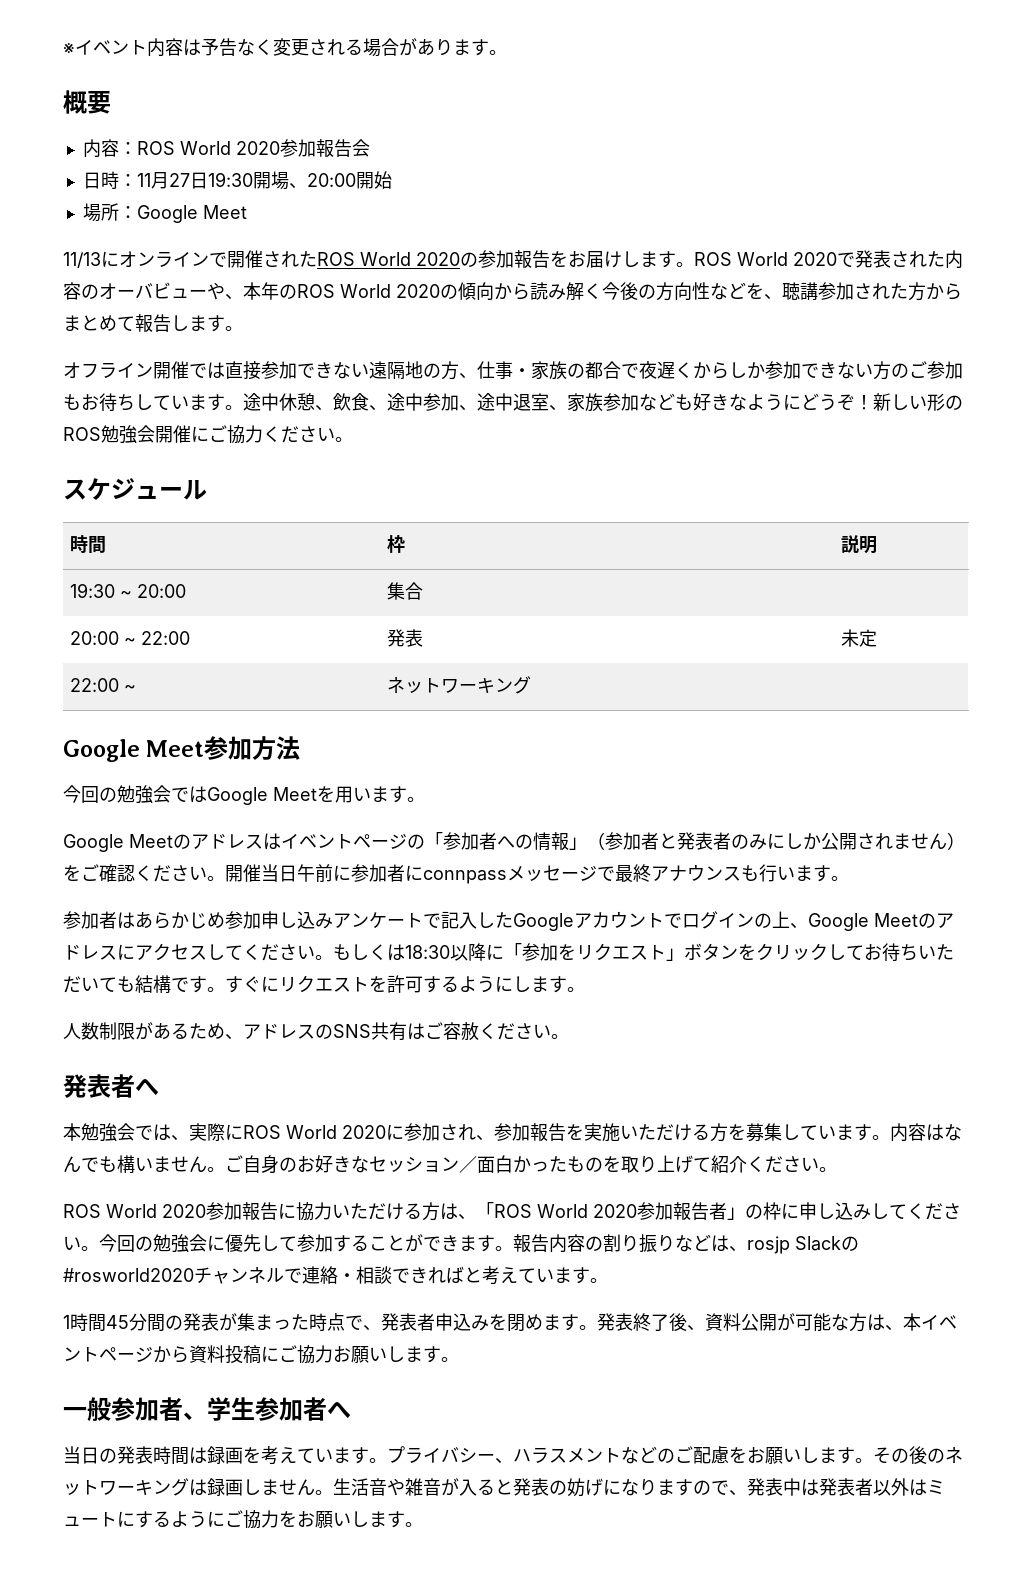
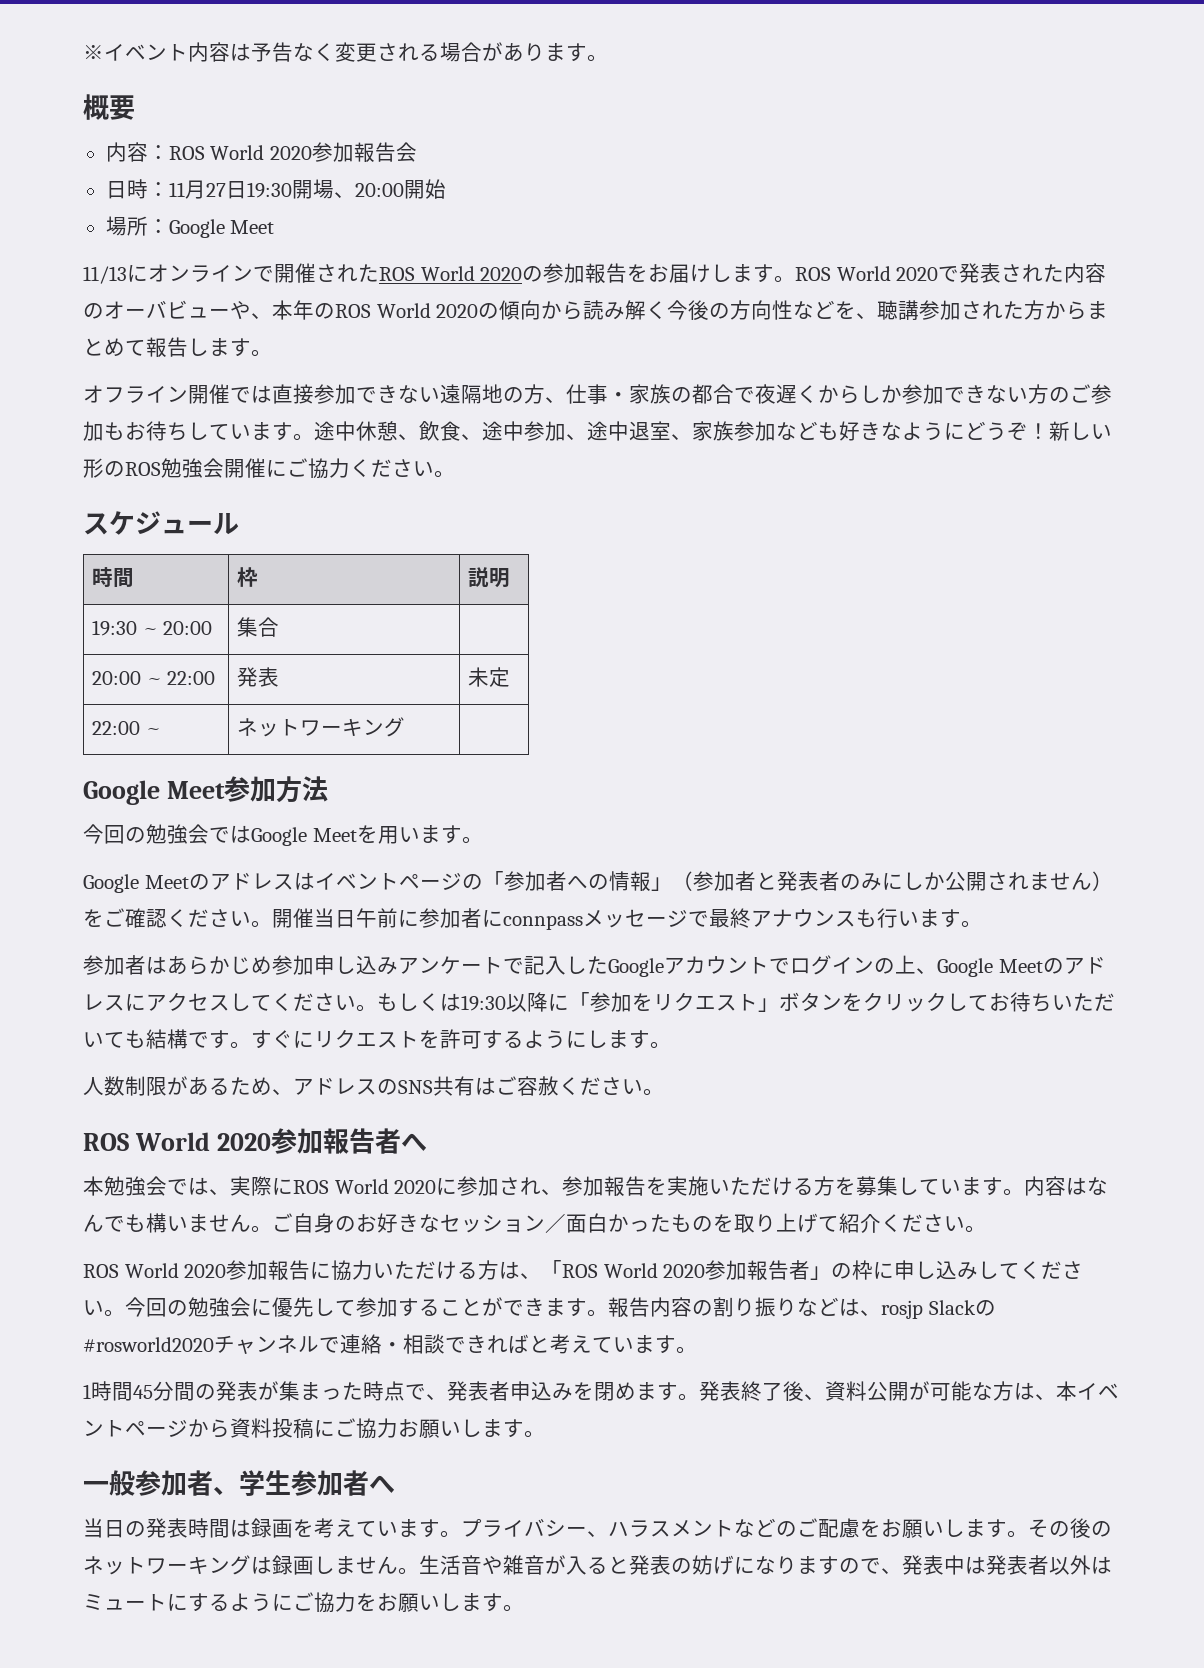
- もしくは18:30以降に「参加をリクエスト」ボタンをクリックしてお待ちいただいても結構です。
+ もしくは19:30以降に「参加をリクエスト」ボタンをクリックしてお待ちいただいても結構です。
- 発表者へ
+ ROS World 2020参加報告者へ

